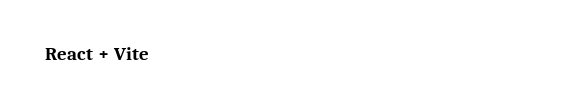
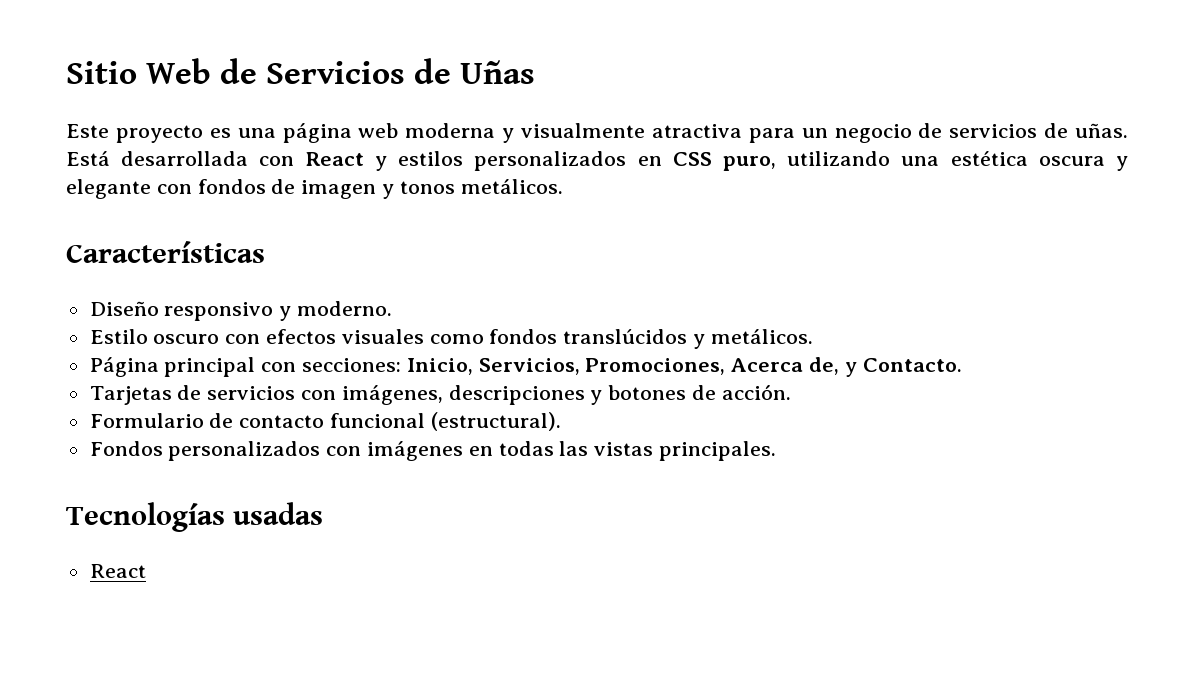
- React + Vite
+ Sitio Web de Servicios de Uñas
+ Este proyecto es una página web moderna y visualmente atractiva para un negocio de servicios de uñas. Está desarrollada con React y estilos personalizados en CSS puro, utilizando una estética oscura y elegante con fondos de imagen y tonos metálicos.
+ Características
+ Diseño responsivo y moderno.
+ Estilo oscuro con efectos visuales como fondos translúcidos y metálicos.
+ Página principal con secciones: Inicio, Servicios, Promociones, Acerca de, y Contacto.
+ Tarjetas de servicios con imágenes, descripciones y botones de acción.
+ Formulario de contacto funcional (estructural).
+ Fondos personalizados con imágenes en todas las vistas principales.
+ Tecnologías usadas
+ React

